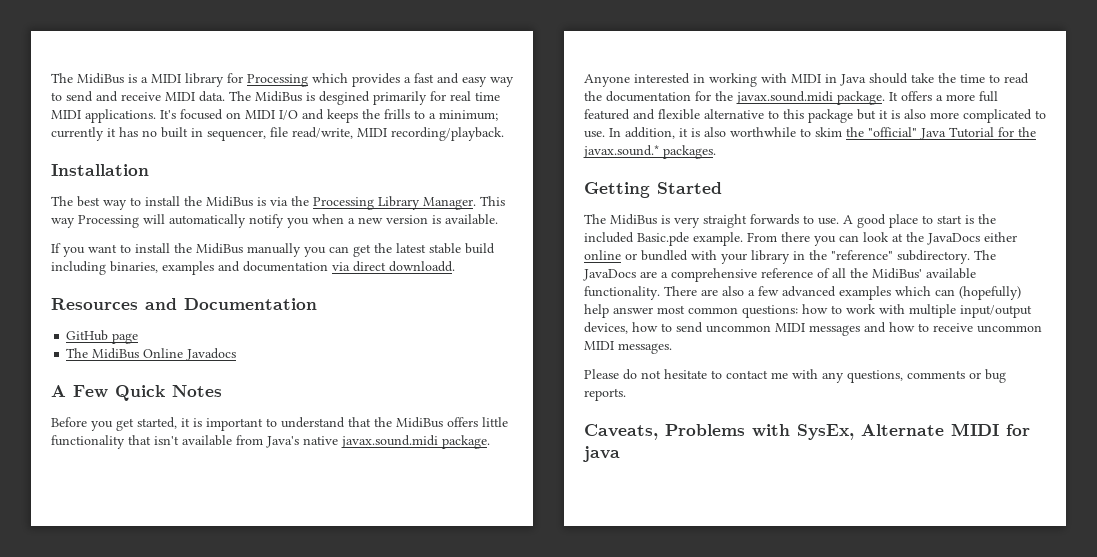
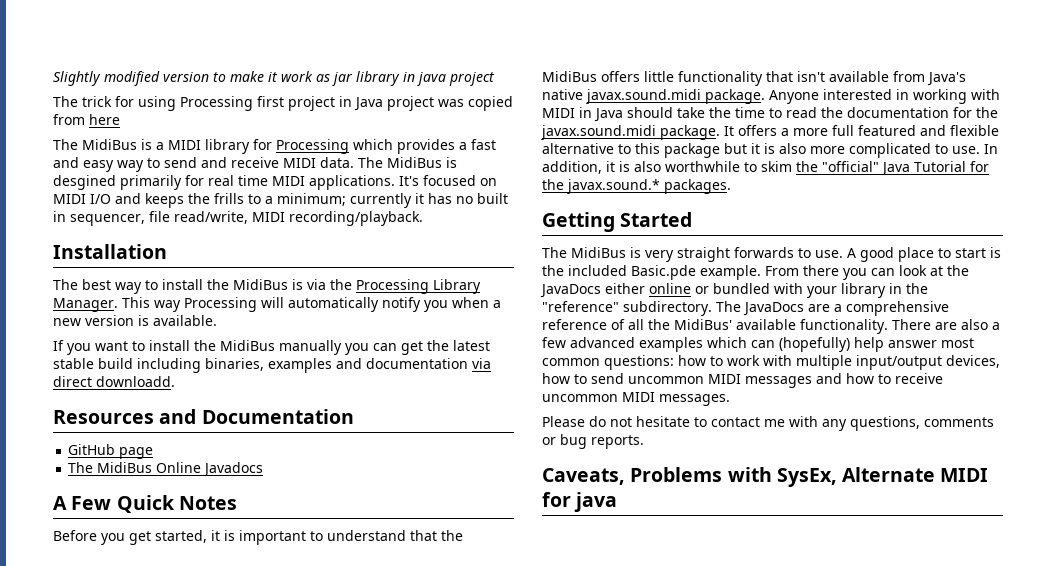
+ Slightly modified version to make it work as jar library in java project
+ The trick for using Processing first project in Java project was copied from here

